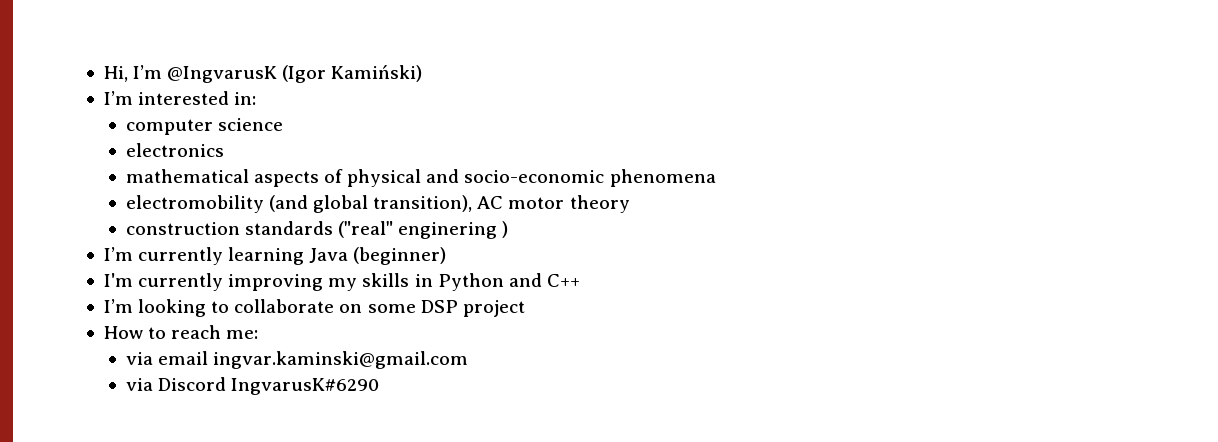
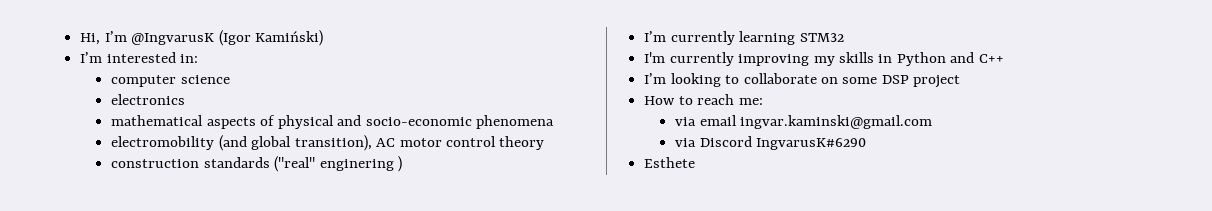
- electromobility (and global transition), AC motor theory
+ electromobility (and global transition), AC motor control theory
- I’m currently learning Java (beginner)
+ I’m currently learning STM32
+ Esthete

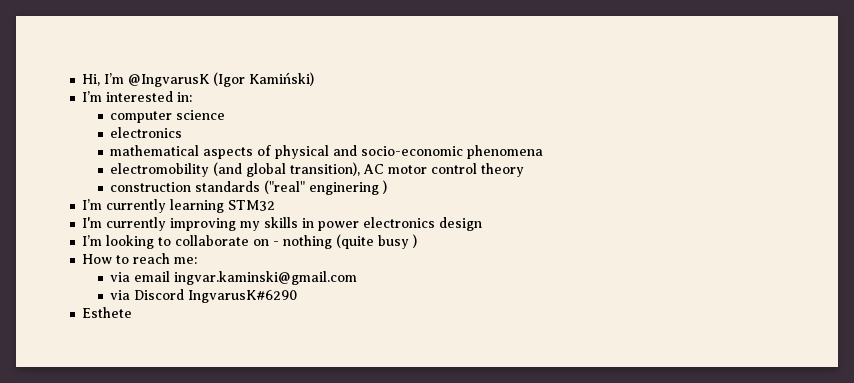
- I'm currently improving my skills in Python and C++
+ I'm currently improving my skills in power electronics design
- I’m looking to collaborate on some DSP project
+ I’m looking to collaborate on - nothing (quite busy )

